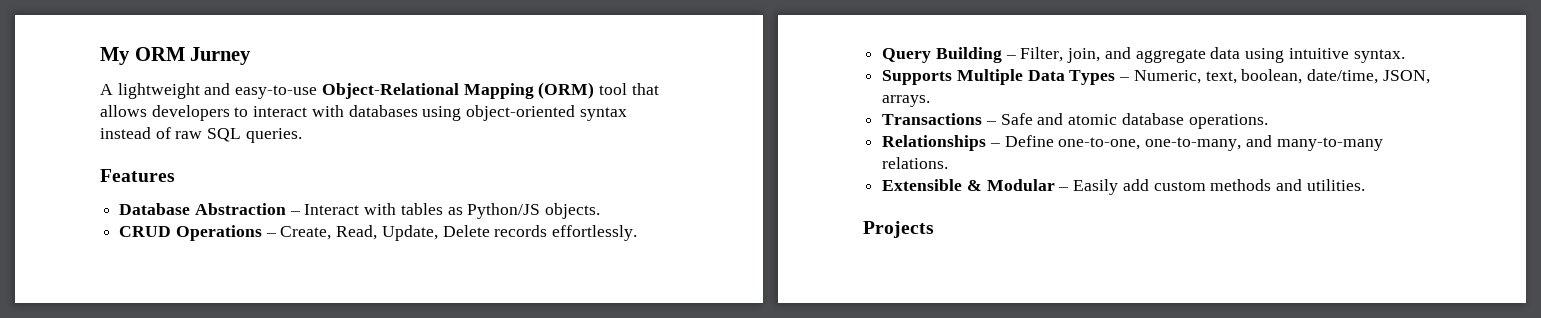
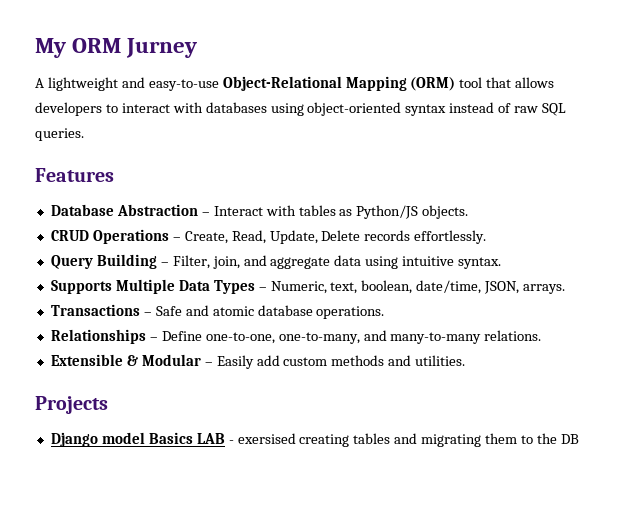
+ Django model Basics LAB - exersised creating tables and migrating them to the DB

